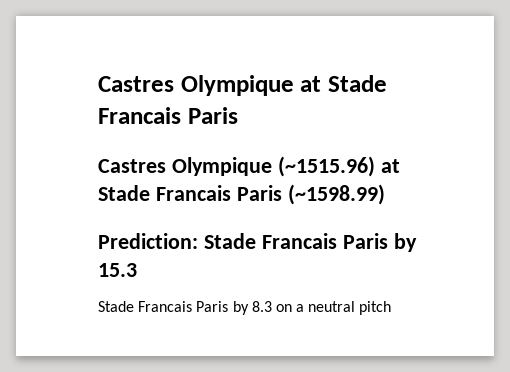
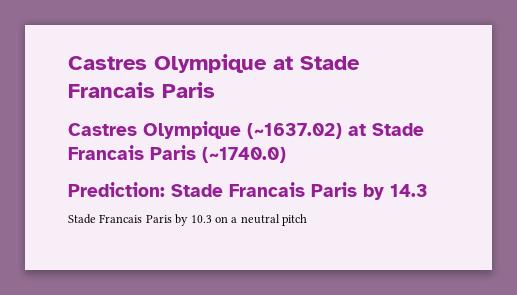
- Castres Olympique (~1515.96) at Stade Francais Paris (~1598.99)
+ Castres Olympique (~1637.02) at Stade Francais Paris (~1740.0)
- Prediction: Stade Francais Paris by 15.3
- Stade Francais Paris by 8.3 on a neutral pitch
+ Prediction: Stade Francais Paris by 14.3
+ Stade Francais Paris by 10.3 on a neutral pitch

